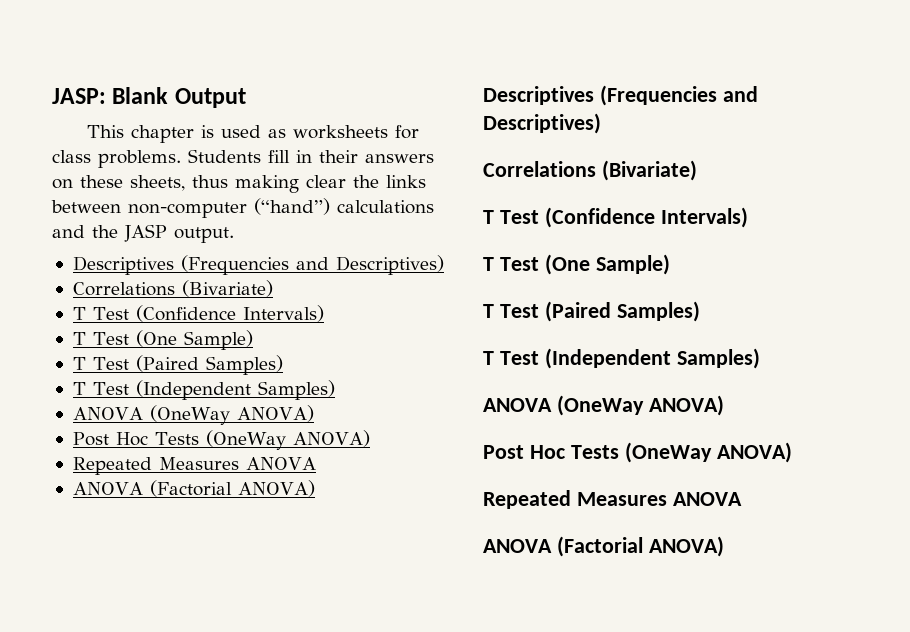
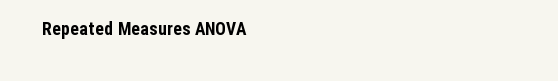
- JASP: Blank Output
- This chapter is used as worksheets for class problems. Students fill in their answers on these sheets, thus making clear the links between non-computer (“hand”) calculations and the JASP output.
- Descriptives (Frequencies and Descriptives)
- Correlations (Bivariate)
- T Test (Confidence Intervals)
- T Test (One Sample)
- T Test (Paired Samples)
- T Test (Independent Samples)
- ANOVA (OneWay ANOVA)
- Post Hoc Tests (OneWay ANOVA)
  Repeated Measures ANOVA
- ANOVA (Factorial ANOVA)
- Descriptives (Frequencies and Descriptives)
- Correlations (Bivariate)
- T Test (Confidence Intervals)
- T Test (One Sample)
- T Test (Paired Samples)
- T Test (Independent Samples)
- ANOVA (OneWay ANOVA)
- Post Hoc Tests (OneWay ANOVA)
- Repeated Measures ANOVA
- ANOVA (Factorial ANOVA)

